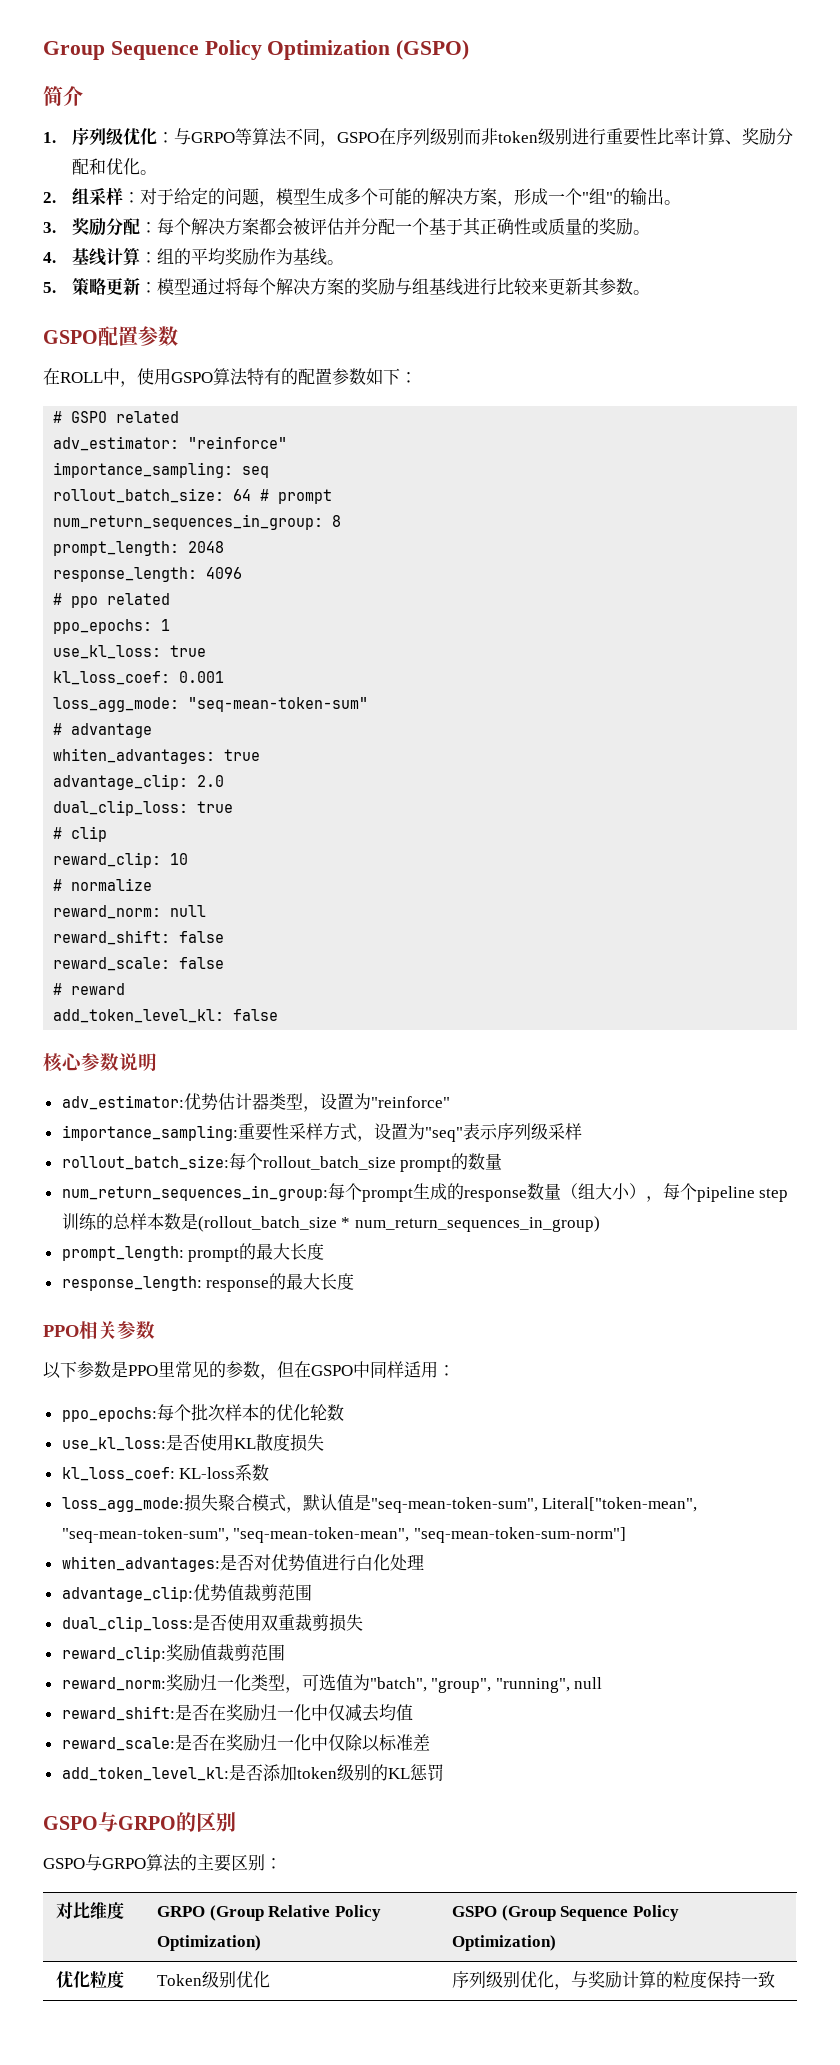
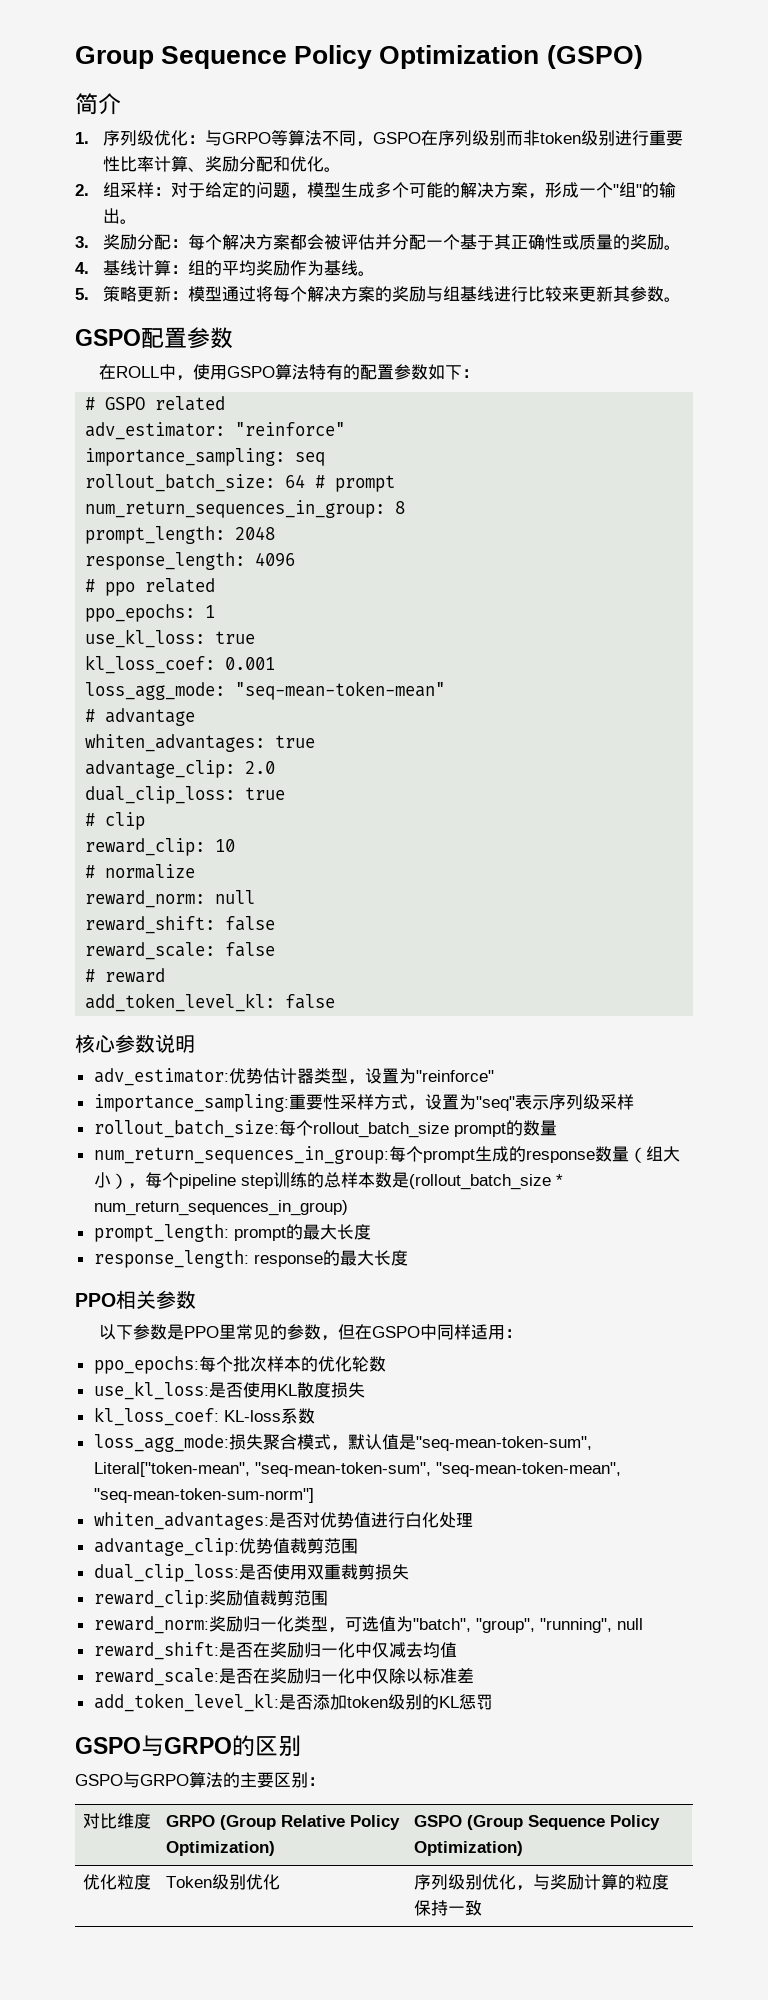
- loss_agg_mode: "seq-mean-token-sum"
+ loss_agg_mode: "seq-mean-token-mean"

